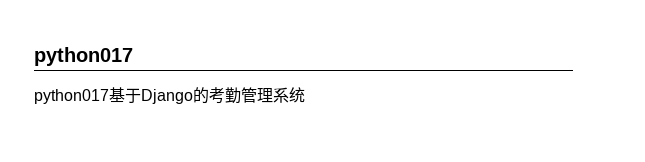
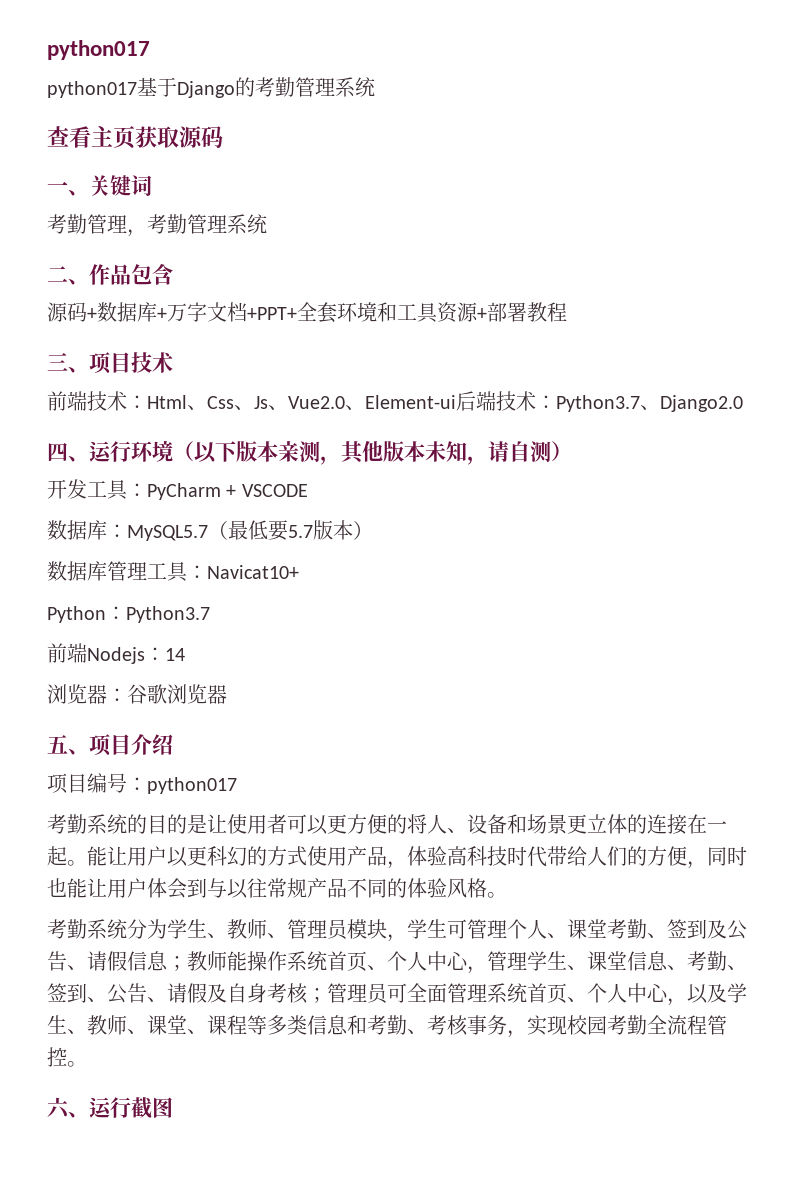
+ 查看主页获取源码
+ 一、关键词
+ 考勤管理，考勤管理系统
+ 二、作品包含
+ 源码+数据库+万字文档+PPT+全套环境和工具资源+部署教程
+ 三、项目技术
+ 前端技术：Html、Css、Js、Vue2.0、Element-ui后端技术：Python3.7、Django2.0
+ 四、运行环境（以下版本亲测，其他版本未知，请自测）
+ 开发工具：PyCharm + VSCODE
+ 数据库：MySQL5.7（最低要5.7版本）
+ 数据库管理工具：Navicat10+
+ Python：Python3.7
+ 前端Nodejs：14
+ 浏览器：谷歌浏览器
+ 五、项目介绍
+ 项目编号：python017
+ 考勤系统的目的是让使用者可以更方便的将人、设备和场景更立体的连接在一起。能让用户以更科幻的方式使用产品，体验高科技时代带给人们的方便，同时也能让用户体会到与以往常规产品不同的体验风格。
+ 考勤系统分为学生、教师、管理员模块，学生可管理个人、课堂考勤、签到及公告、请假信息；教师能操作系统首页、个人中心，管理学生、课堂信息、考勤、签到、公告、请假及自身考核；管理员可全面管理系统首页、个人中心，以及学生、教师、课堂、课程等多类信息和考勤、考核事务，实现校园考勤全流程管控。
+ 六、运行截图

